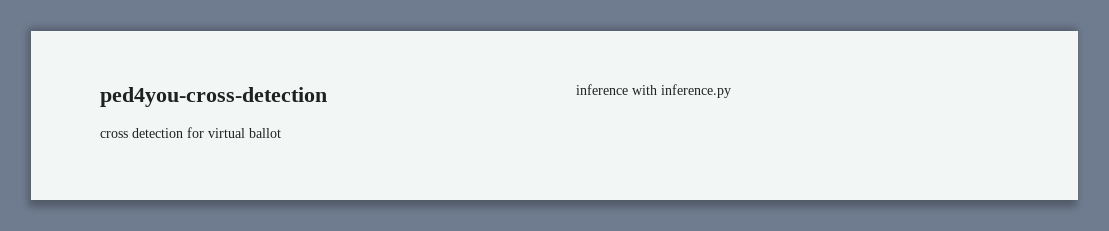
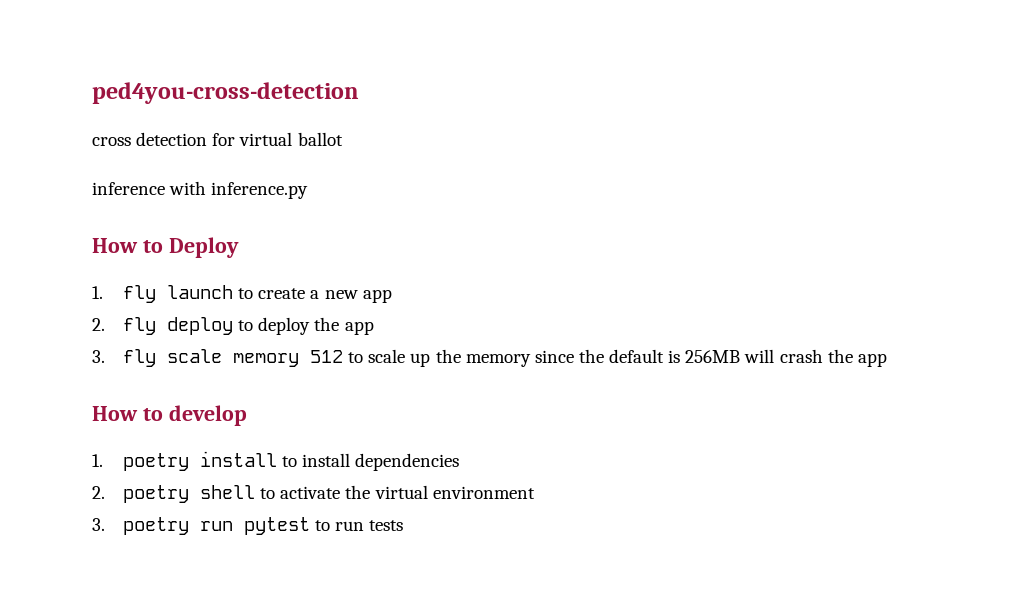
+ How to Deploy
+ 1. fly launch to create a new app
+ 2. fly deploy to deploy the app
+ 3. fly scale memory 512 to scale up the memory since the default is 256MB will crash the app
+ How to develop
+ 1. poetry install to install dependencies
+ 2. poetry shell to activate the virtual environment
+ 3. poetry run pytest to run tests

